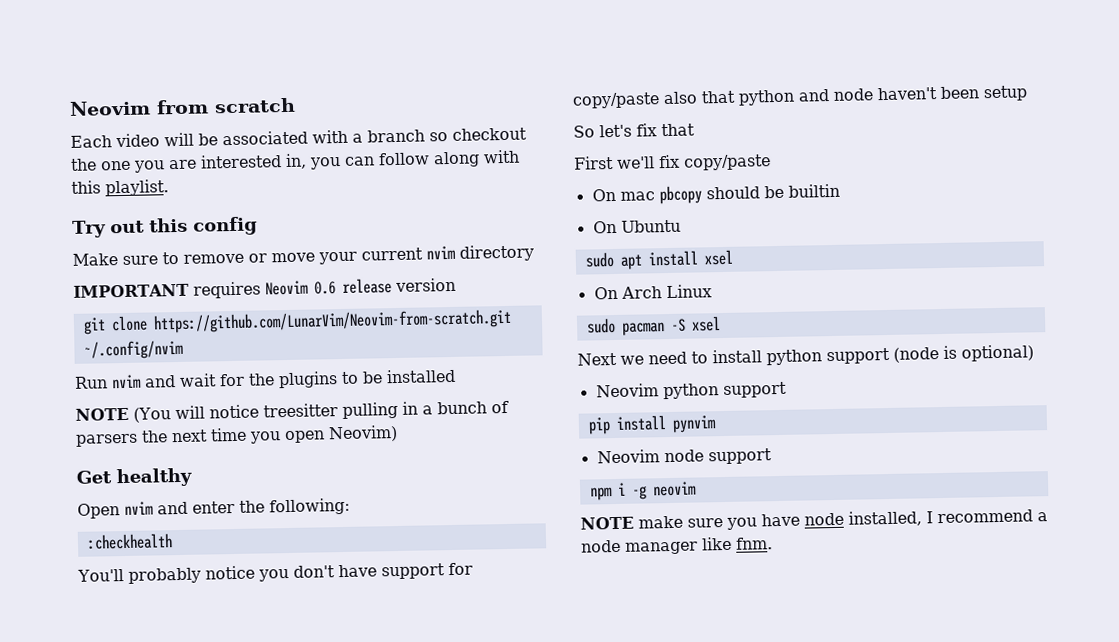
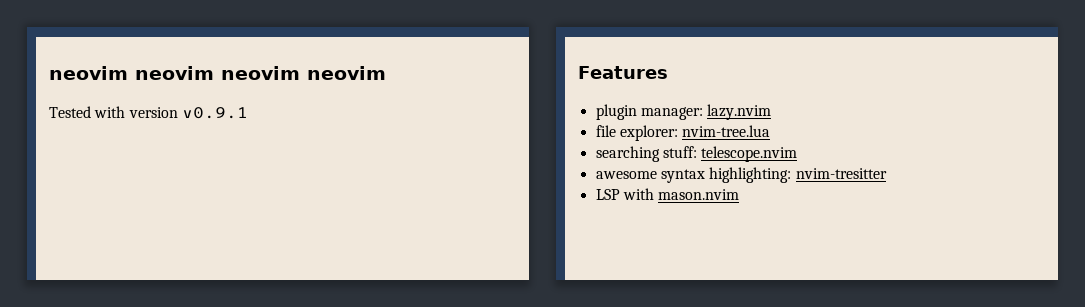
- Neovim from scratch
- Each video will be associated with a branch so checkout the one you are interested in, you can follow along with this playlist.
- Try out this config
- Make sure to remove or move your current nvim directory
- IMPORTANT requires Neovim 0.6 release version
- git clone https://github.com/LunarVim/Neovim-from-scratch.git ~/.config/nvim
- Run nvim and wait for the plugins to be installed
- NOTE (You will notice treesitter pulling in a bunch of parsers the next time you open Neovim)
- Get healthy
- Open nvim and enter the following:
- :checkhealth
- You'll probably notice you don't have support for copy/paste also that python and node haven't been setup
- So let's fix that
- First we'll fix copy/paste
- On mac pbcopy should be builtin
- On Ubuntu
- sudo apt install xsel
- On Arch Linux
- sudo pacman -S xsel
- Next we need to install python support (node is optional)
- Neovim python support
- pip install pynvim
- Neovim node support
- npm i -g neovim
- NOTE make sure you have node installed, I recommend a node manager like fnm.
+ neovim neovim neovim neovim
+ Tested with version v0.9.1
+ Features
+ plugin manager: lazy.nvim
+ file explorer: nvim-tree.lua
+ searching stuff: telescope.nvim
+ awesome syntax highlighting: nvim-tresitter
+ LSP with mason.nvim

